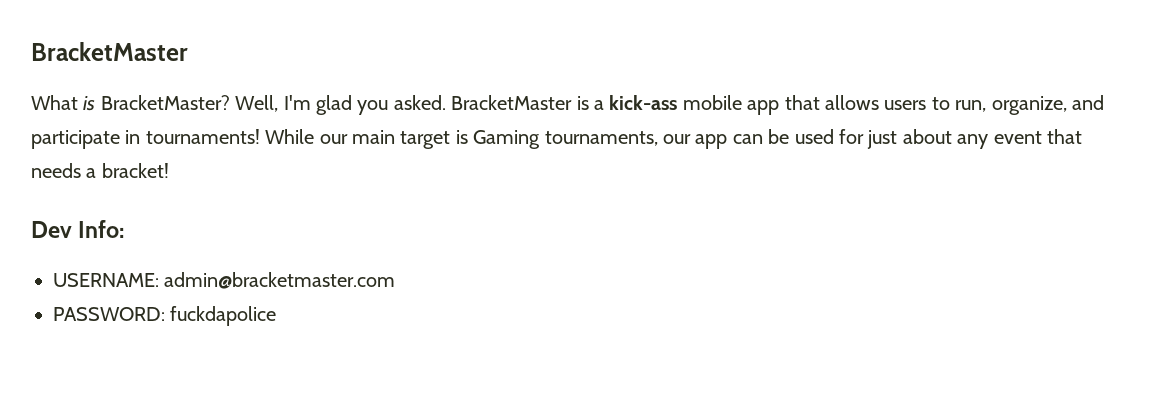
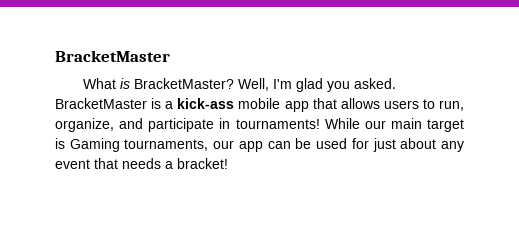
- Dev Info:
- USERNAME: admin@bracketmaster.com
- PASSWORD: fuckdapolice

